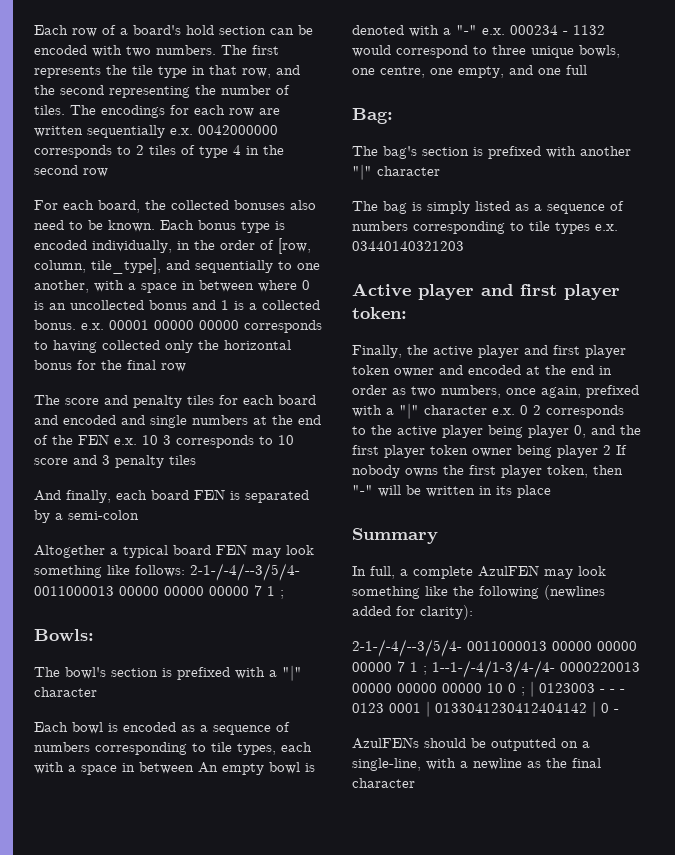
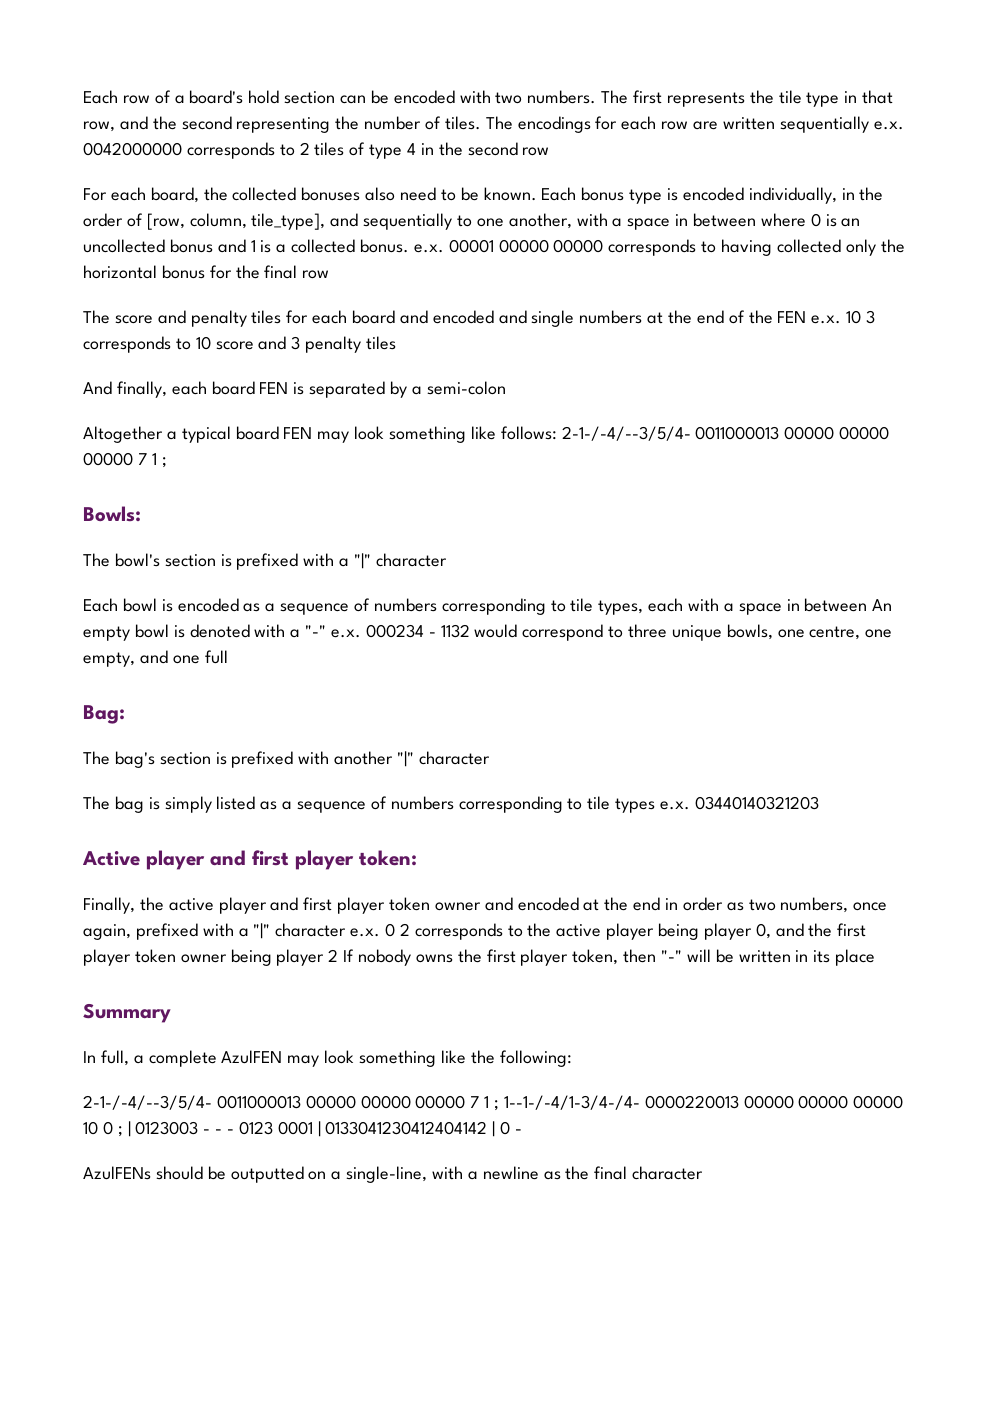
- In full, a complete AzulFEN may look something like the following (newlines added for clarity):
+ In full, a complete AzulFEN may look something like the following:

